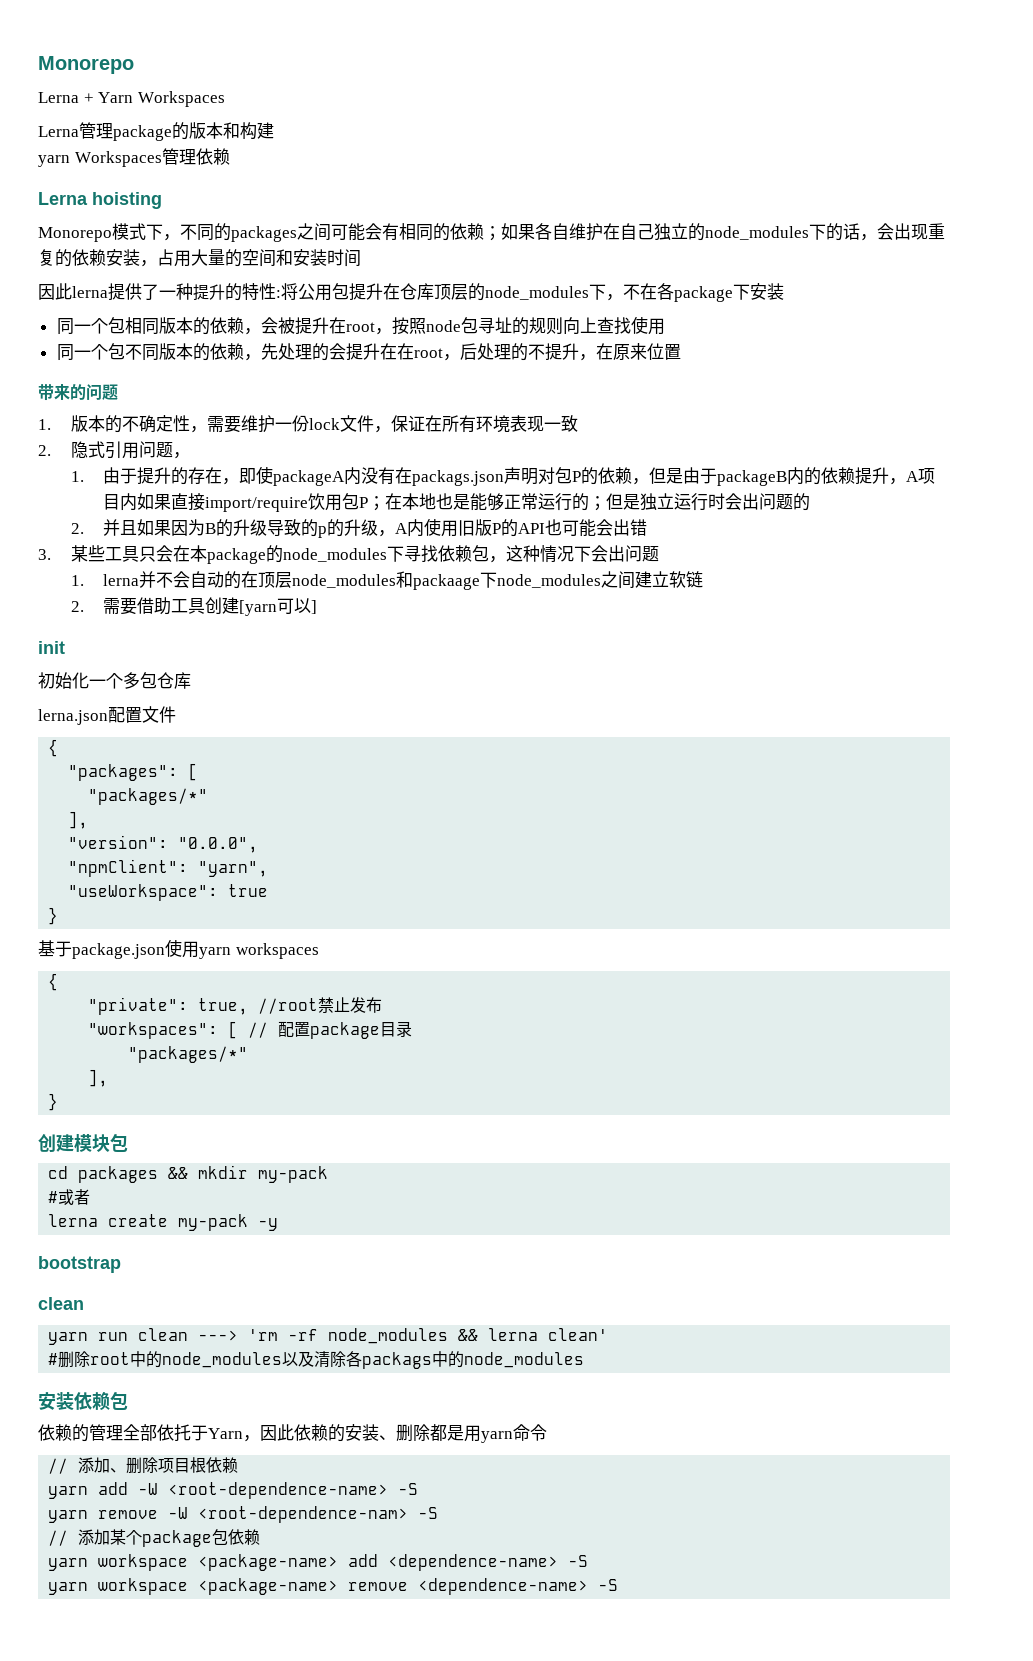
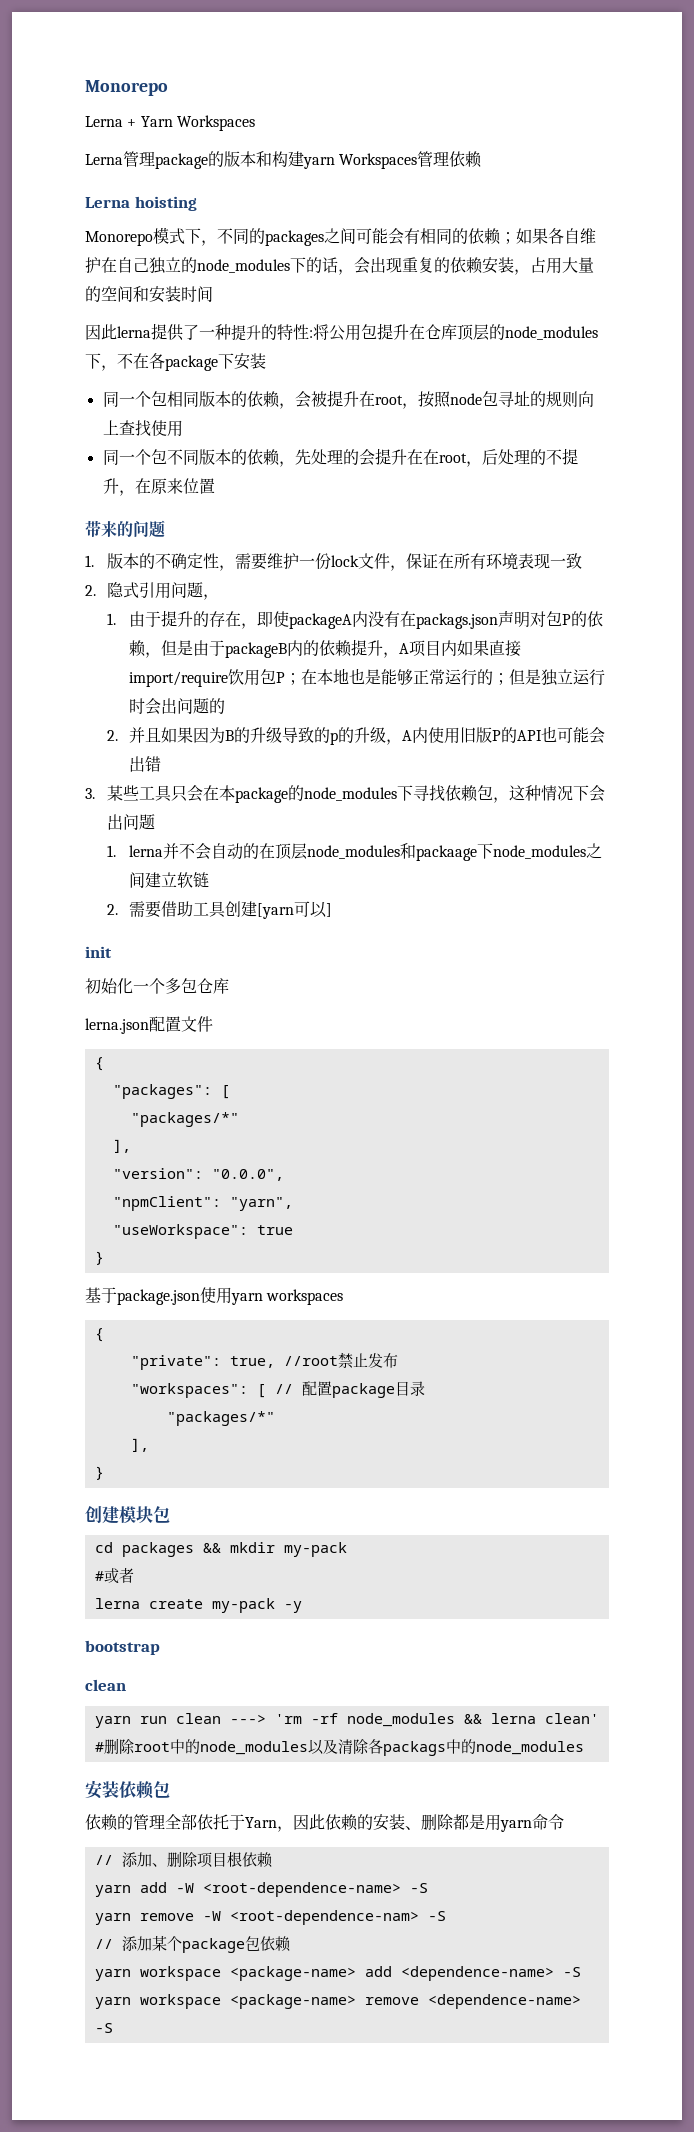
- Lerna管理package的版本和构建
- yarn Workspaces管理依赖
+ Lerna管理package的版本和构建yarn Workspaces管理依赖

